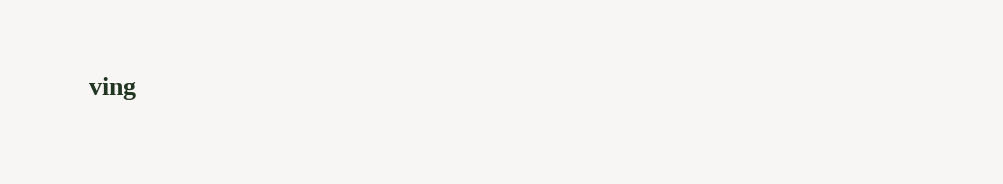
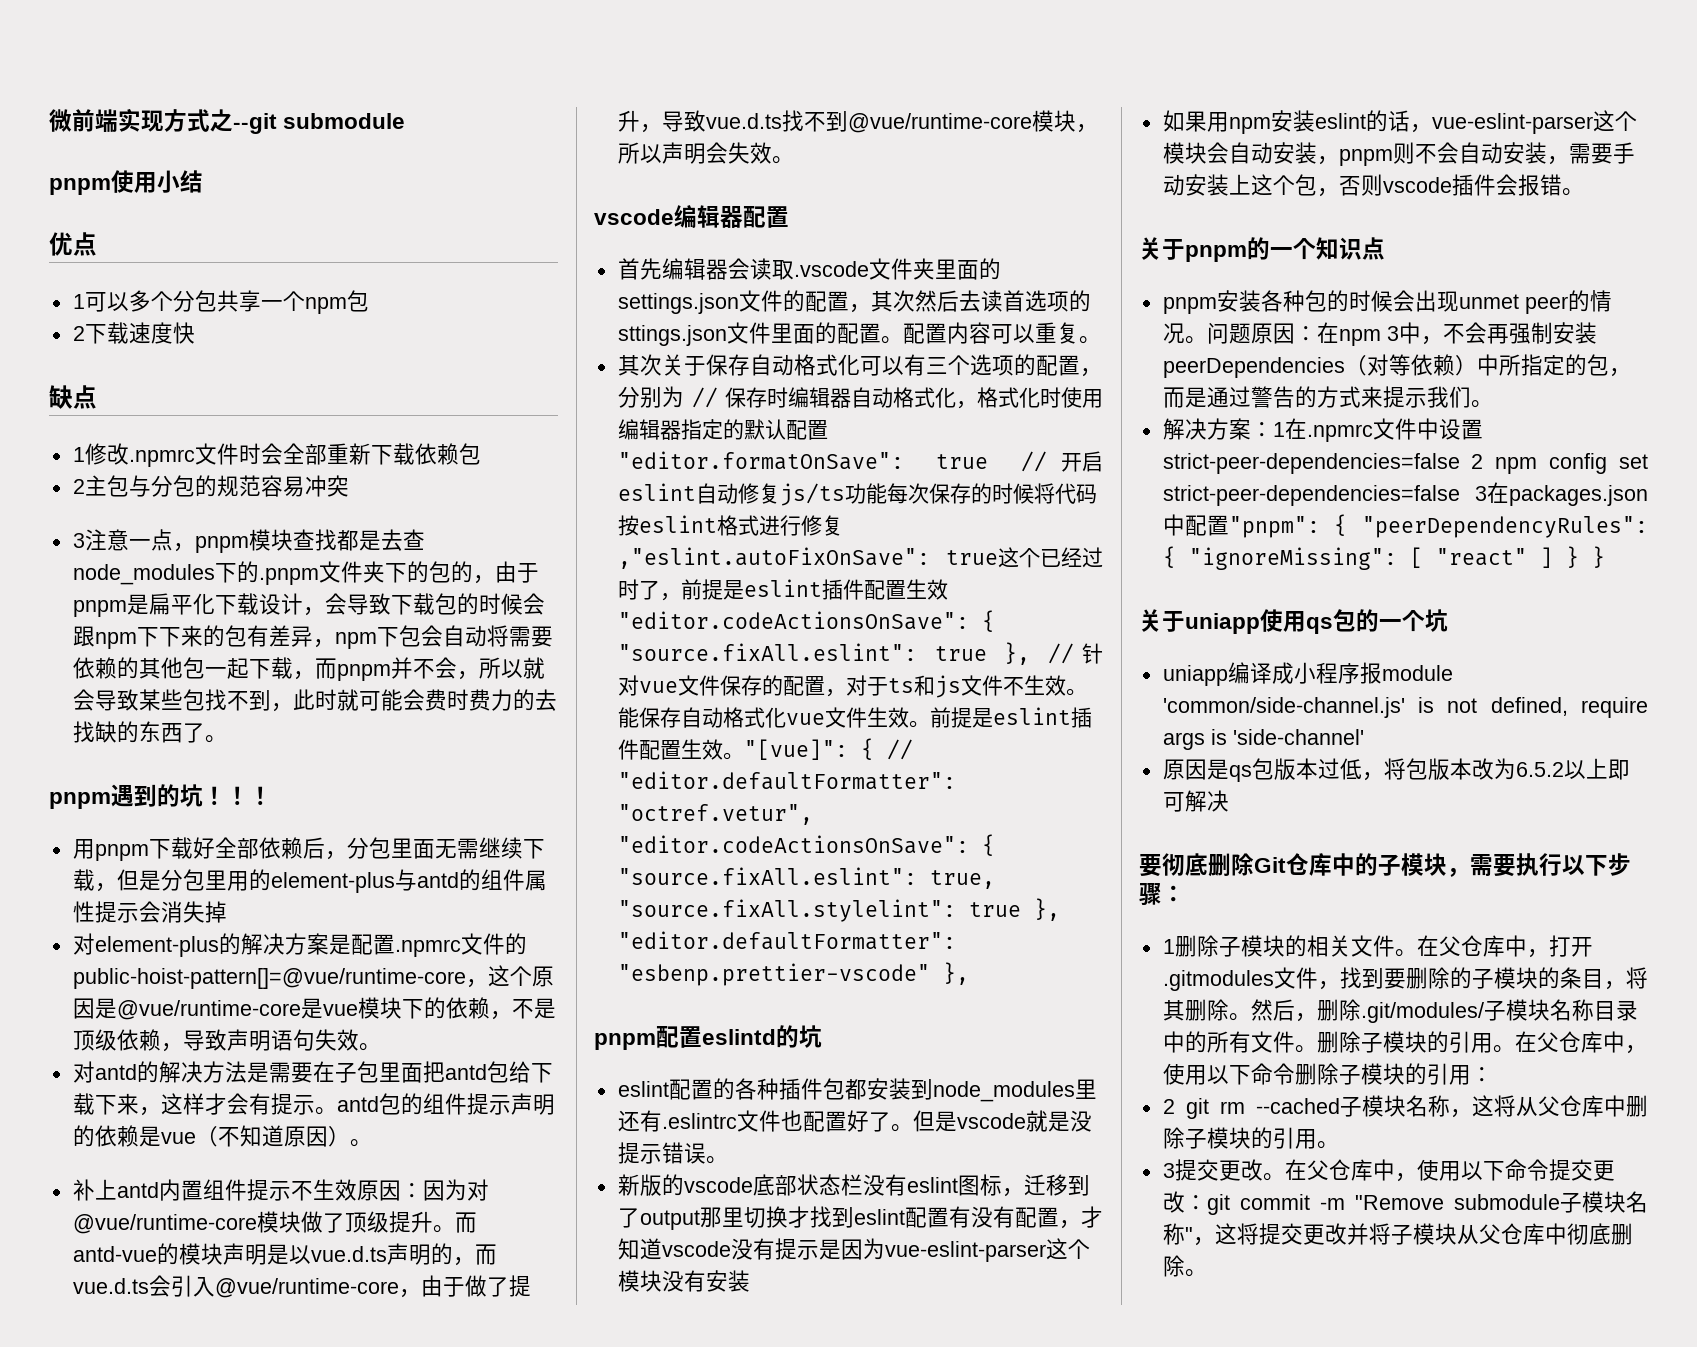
- ving
+ 微前端实现方式之--git submodule
+ pnpm使用小结
+ 优点
+ 1可以多个分包共享一个npm包
+ 2下载速度快
+ 缺点
+ 1修改.npmrc文件时会全部重新下载依赖包
+ 2主包与分包的规范容易冲突
+ 3注意一点，pnpm模块查找都是去查node_modules下的.pnpm文件夹下的包的，由于pnpm是扁平化下载设计，会导致下载包的时候会跟npm下下来的包有差异，npm下包会自动将需要依赖的其他包一起下载，而pnpm并不会，所以就会导致某些包找不到，此时就可能会费时费力的去找缺的东西了。
+ pnpm遇到的坑！！！
+ 用pnpm下载好全部依赖后，分包里面无需继续下载，但是分包里用的element-plus与antd的组件属性提示会消失掉
+ 对element-plus的解决方案是配置.npmrc文件的public-hoist-pattern[]=@vue/runtime-core，这个原因是@vue/runtime-core是vue模块下的依赖，不是顶级依赖，导致声明语句失效。
+ 对antd的解决方法是需要在子包里面把antd包给下载下来，这样才会有提示。antd包的组件提示声明的依赖是vue（不知道原因）。
+ 补上antd内置组件提示不生效原因：因为对@vue/runtime-core模块做了顶级提升。而antd-vue的模块声明是以vue.d.ts声明的，而vue.d.ts会引入@vue/runtime-core，由于做了提升，导致vue.d.ts找不到@vue/runtime-core模块，所以声明会失效。
+ vscode编辑器配置
+ 首先编辑器会读取.vscode文件夹里面的settings.json文件的配置，其次然后去读首选项的sttings.json文件里面的配置。配置内容可以重复。
+ 其次关于保存自动格式化可以有三个选项的配置，分别为 // 保存时编辑器自动格式化，格式化时使用编辑器指定的默认配置"editor.formatOnSave": true // 开启eslint自动修复js/ts功能每次保存的时候将代码按eslint格式进行修复,"eslint.autoFixOnSave": true这个已经过时了，前提是eslint插件配置生效"editor.codeActionsOnSave": { "source.fixAll.eslint": true }, // 针对vue文件保存的配置，对于ts和js文件不生效。能保存自动格式化vue文件生效。前提是eslint插件配置生效。"[vue]": { // "editor.defaultFormatter": "octref.vetur", "editor.codeActionsOnSave": { "source.fixAll.eslint": true, "source.fixAll.stylelint": true }, "editor.defaultFormatter": "esbenp.prettier-vscode" },
+ pnpm配置eslintd的坑
+ eslint配置的各种插件包都安装到node_modules里还有.eslintrc文件也配置好了。但是vscode就是没提示错误。
+ 新版的vscode底部状态栏没有eslint图标，迁移到了output那里切换才找到eslint配置有没有配置，才知道vscode没有提示是因为vue-eslint-parser这个模块没有安装
+ 如果用npm安装eslint的话，vue-eslint-parser这个模块会自动安装，pnpm则不会自动安装，需要手动安装上这个包，否则vscode插件会报错。
+ 关于pnpm的一个知识点
+ pnpm安装各种包的时候会出现unmet peer的情况。问题原因：在npm 3中，不会再强制安装peerDependencies（对等依赖）中所指定的包，而是通过警告的方式来提示我们。
+ 解决方案：1在.npmrc文件中设置strict-peer-dependencies=false 2 npm config set strict-peer-dependencies=false 3在packages.json中配置"pnpm": { "peerDependencyRules": { "ignoreMissing": [ "react" ] } }
+ 关于uniapp使用qs包的一个坑
+ uniapp编译成小程序报module 'common/side-channel.js' is not defined, require args is 'side-channel'
+ 原因是qs包版本过低，将包版本改为6.5.2以上即可解决
+ 要彻底删除Git仓库中的子模块，需要执行以下步骤：
+ 1删除子模块的相关文件。在父仓库中，打开.gitmodules文件，找到要删除的子模块的条目，将其删除。然后，删除.git/modules/子模块名称目录中的所有文件。删除子模块的引用。在父仓库中，使用以下命令删除子模块的引用：
+ 2 git rm --cached子模块名称，这将从父仓库中删除子模块的引用。
+ 3提交更改。在父仓库中，使用以下命令提交更改：git commit -m "Remove submodule子模块名称"，这将提交更改并将子模块从父仓库中彻底删除。

